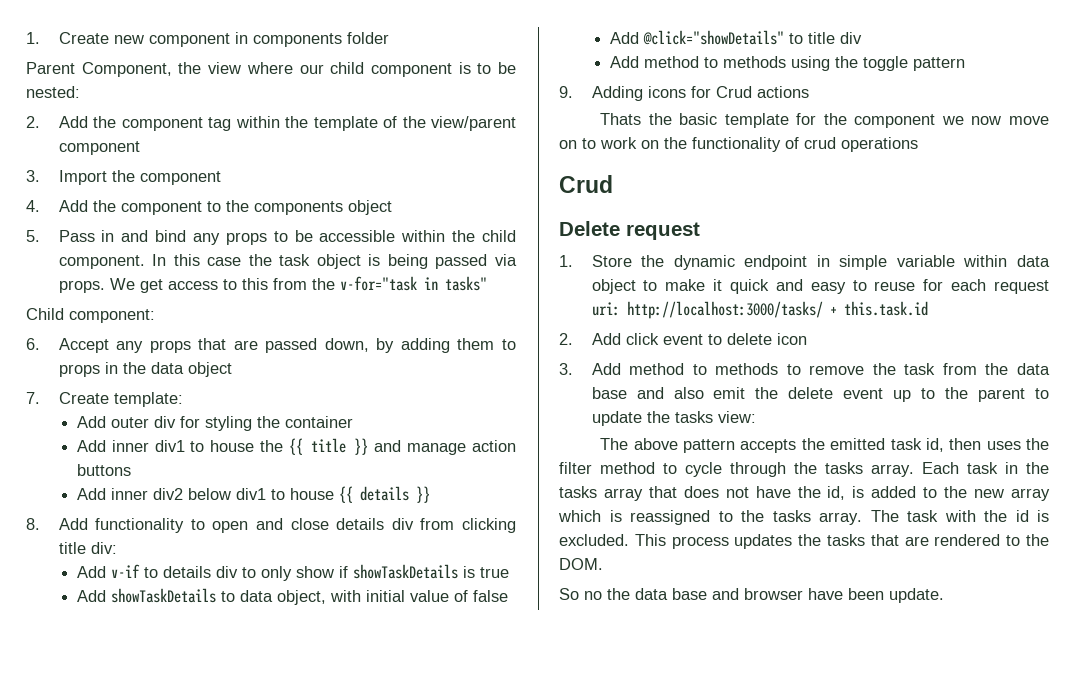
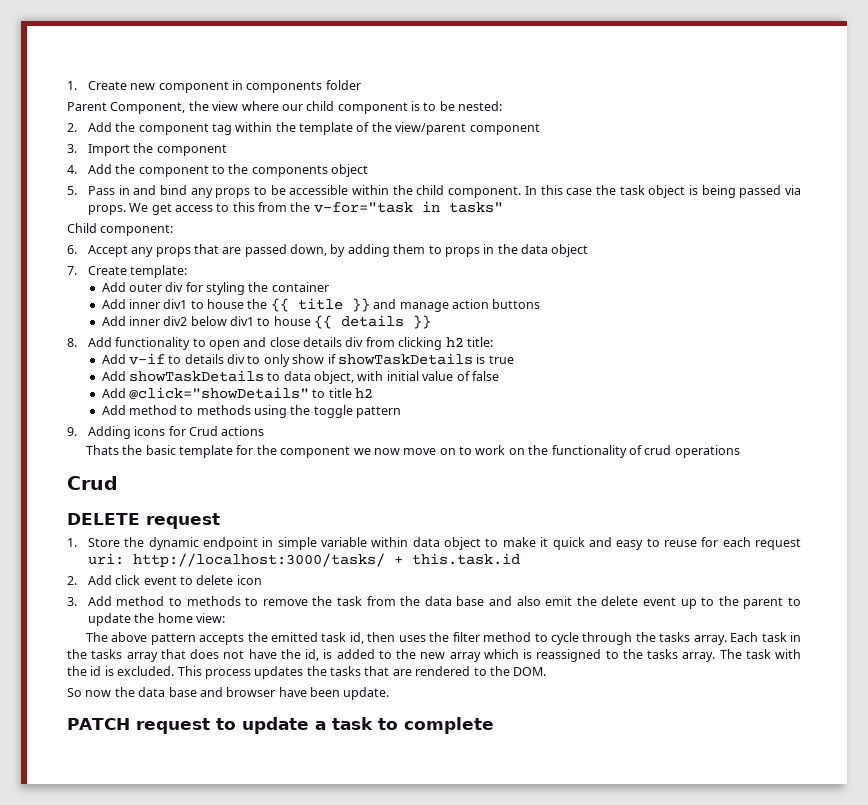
- 8. Add functionality to open and close details div from clicking title div:
+ 8. Add functionality to open and close details div from clicking h2 title:
- Add @click="showDetails" to title div
+ Add @click="showDetails" to title h2
- Delete request
+ DELETE request
- 3. Add method to methods to remove the task from the data base and also emit the delete event up to the parent to update the tasks view:
+ 3. Add method to methods to remove the task from the data base and also emit the delete event up to the parent to update the home view:
- So no the data base and browser have been update.
+ So now the data base and browser have been update.
+ PATCH request to update a task to complete

